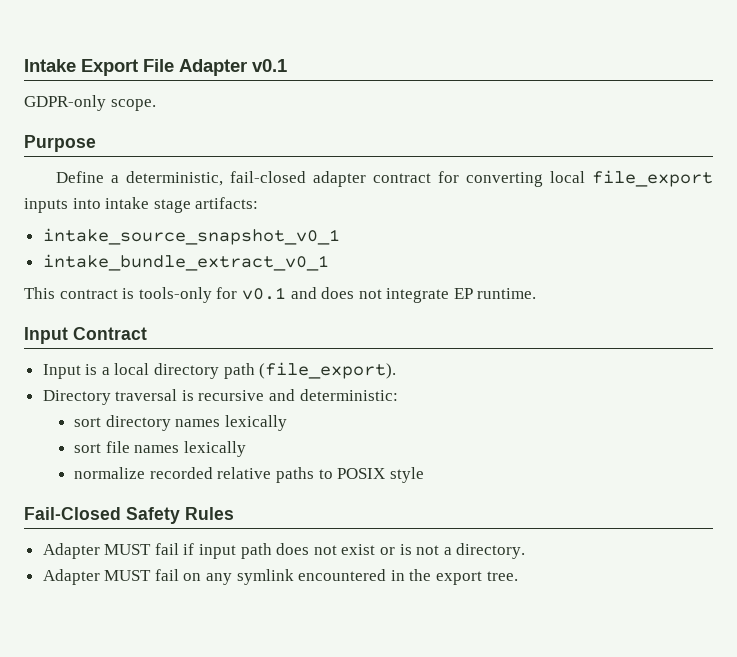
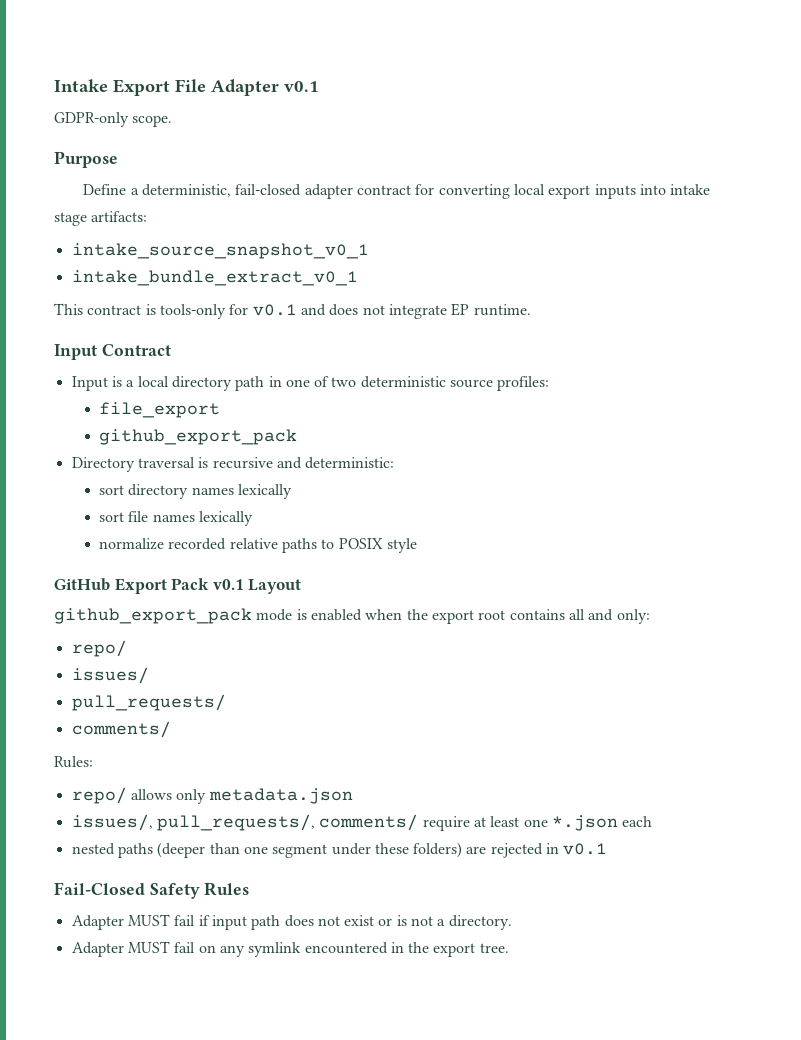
- Define a deterministic, fail-closed adapter contract for converting local file_export inputs into intake stage artifacts:
+ Define a deterministic, fail-closed adapter contract for converting local export inputs into intake stage artifacts:
- Input is a local directory path (file_export).
+ Input is a local directory path in one of two deterministic source profiles:
+ file_export
+ github_export_pack
+ GitHub Export Pack v0.1 Layout
+ github_export_pack mode is enabled when the export root contains all and only:
+ repo/
+ issues/
+ pull_requests/
+ comments/
+ Rules:
+ repo/ allows only metadata.json
+ issues/, pull_requests/, comments/ require at least one *.json each
+ nested paths (deeper than one segment under these folders) are rejected in v0.1

